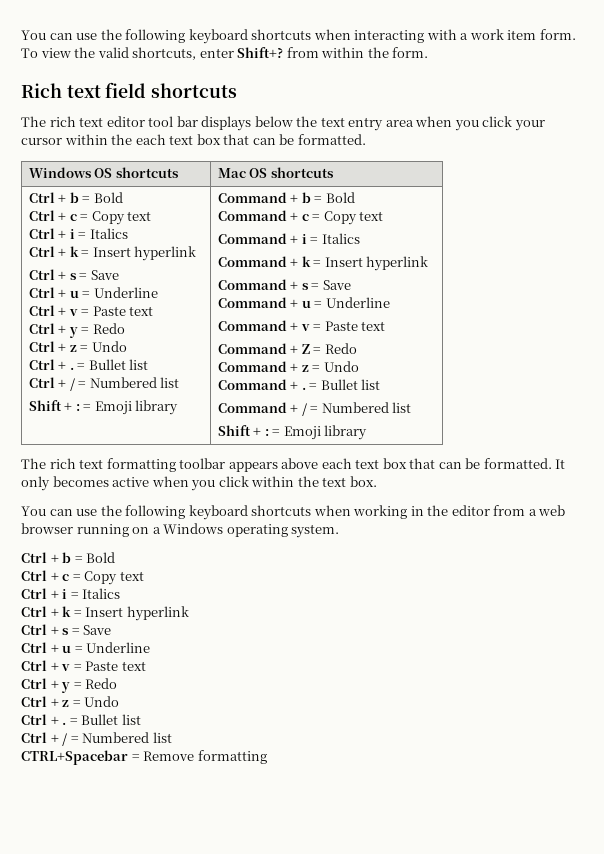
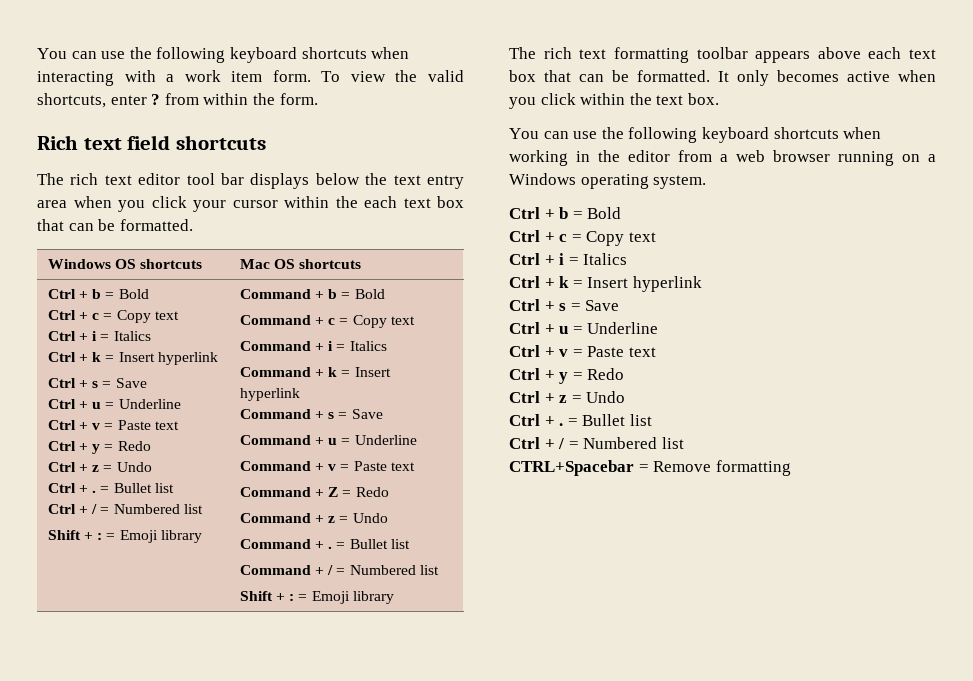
- To view the valid shortcuts, enter Shift+? from within the form.
+ To view the valid shortcuts, enter ? from within the form.

